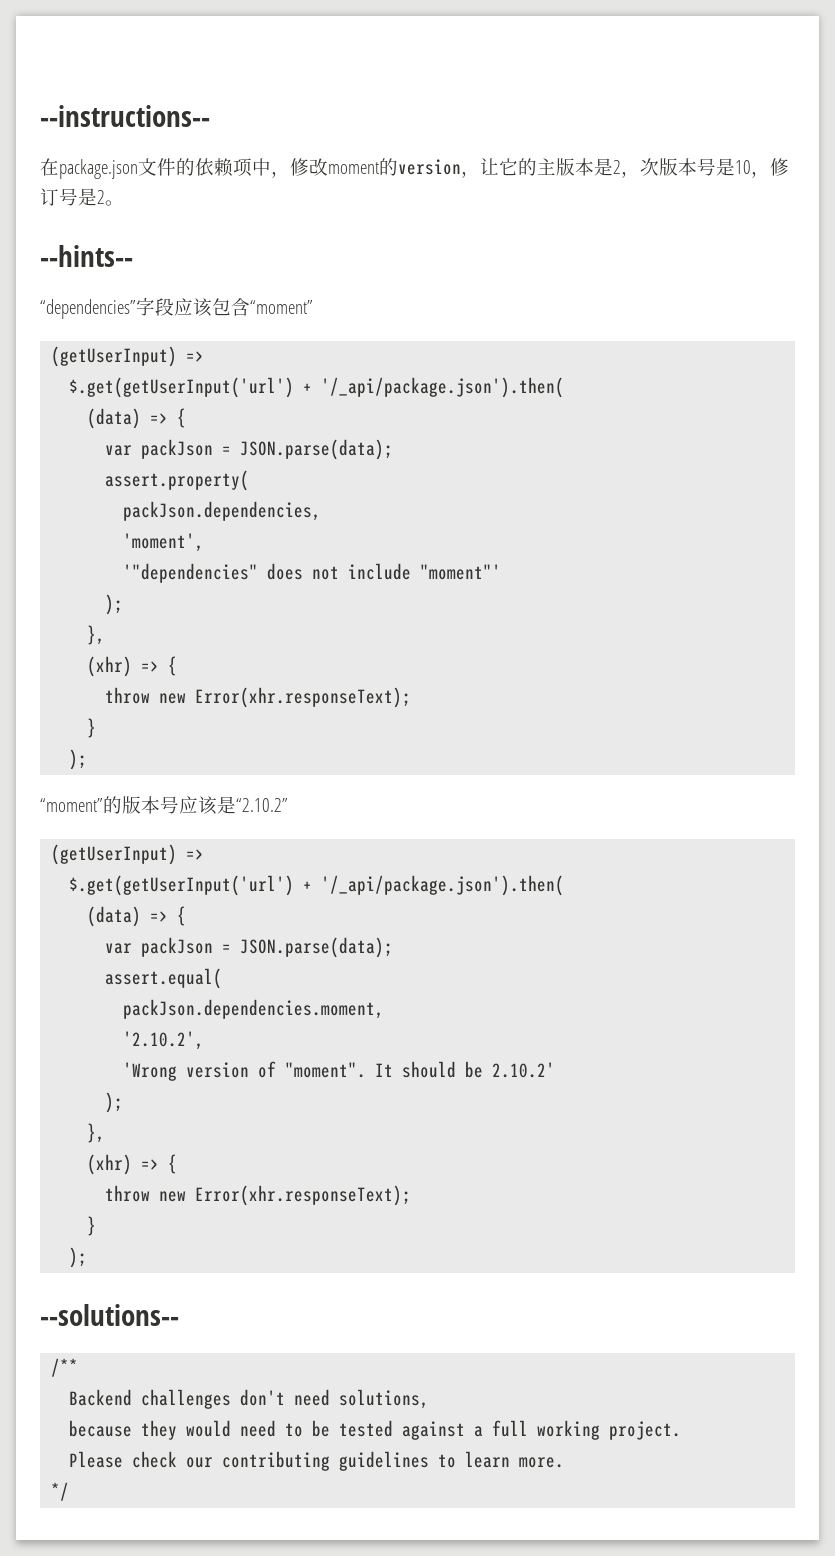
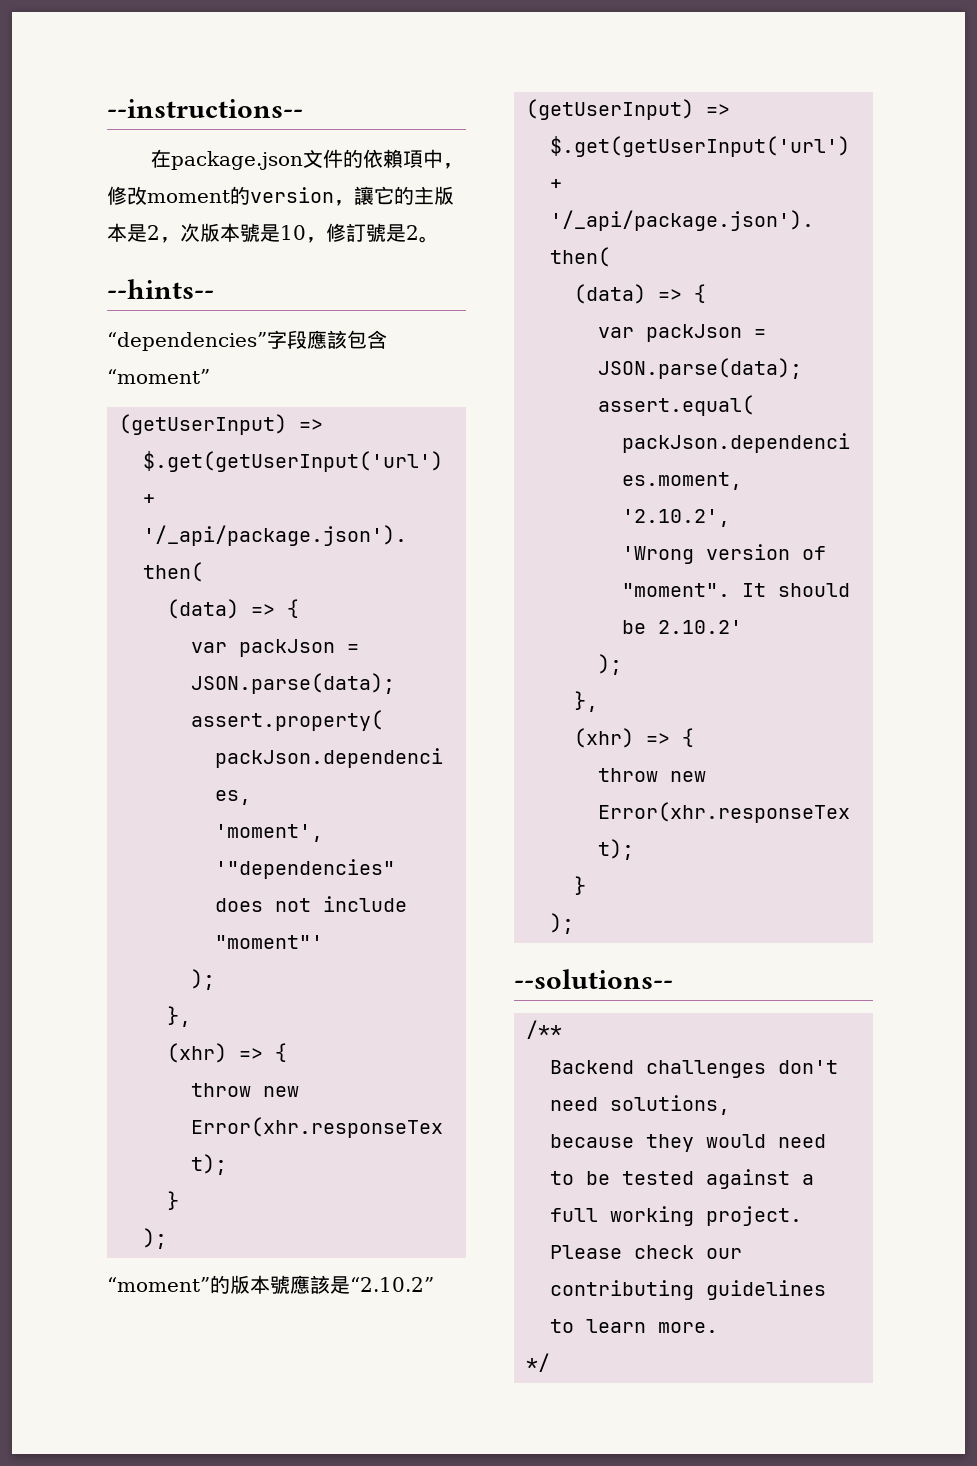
- 在package.json文件的依赖项中，修改moment的version，让它的主版本是2，次版本号是10，修订号是2。
+ 在package.json文件的依賴項中，修改moment的version，讓它的主版本是2，次版本號是10，修訂號是2。
- “dependencies”字段应该包含“moment”
+ “dependencies”字段應該包含“moment”
- “moment”的版本号应该是“2.10.2”
+ “moment”的版本號應該是“2.10.2”

